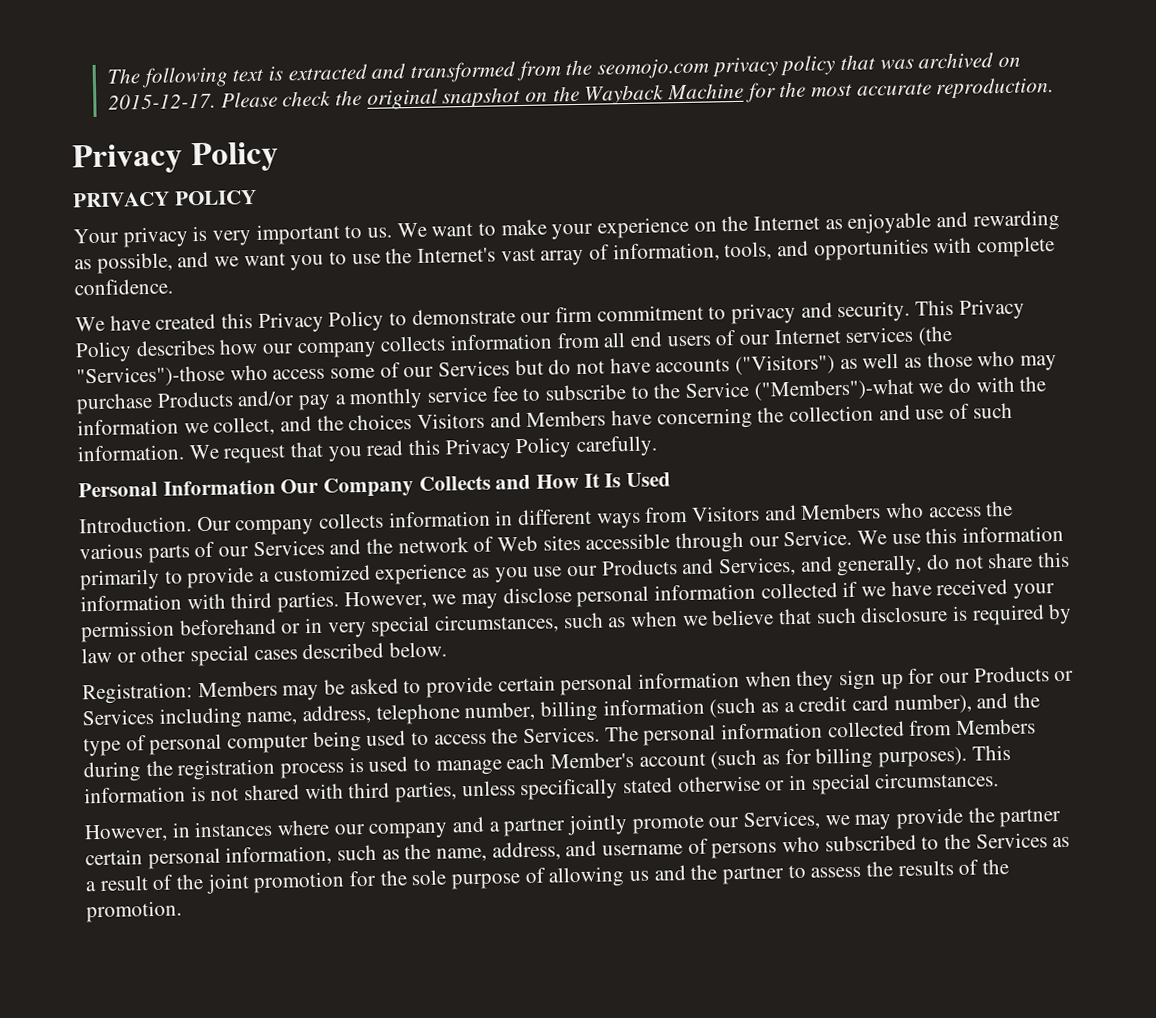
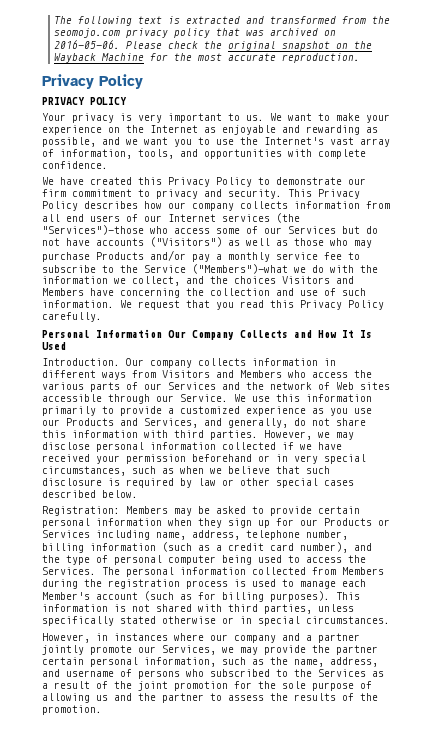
- The following text is extracted and transformed from the seomojo.com privacy policy that was archived on 2015-12-17.
+ The following text is extracted and transformed from the seomojo.com privacy policy that was archived on 2016-05-06.

